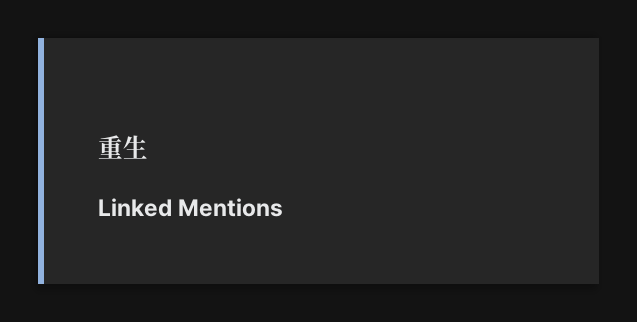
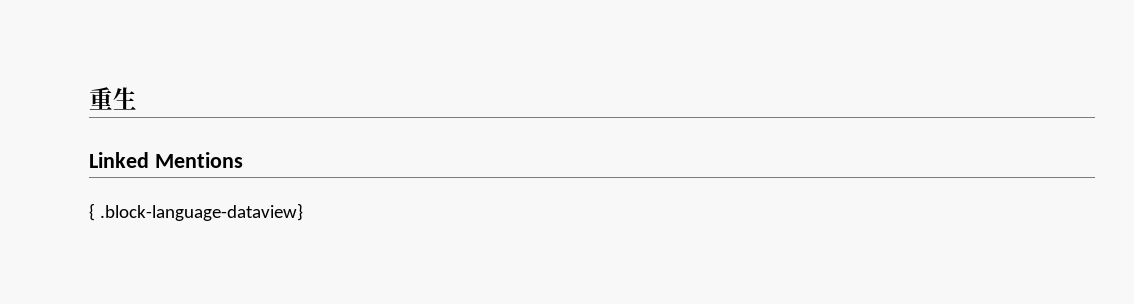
+ { .block-language-dataview}

